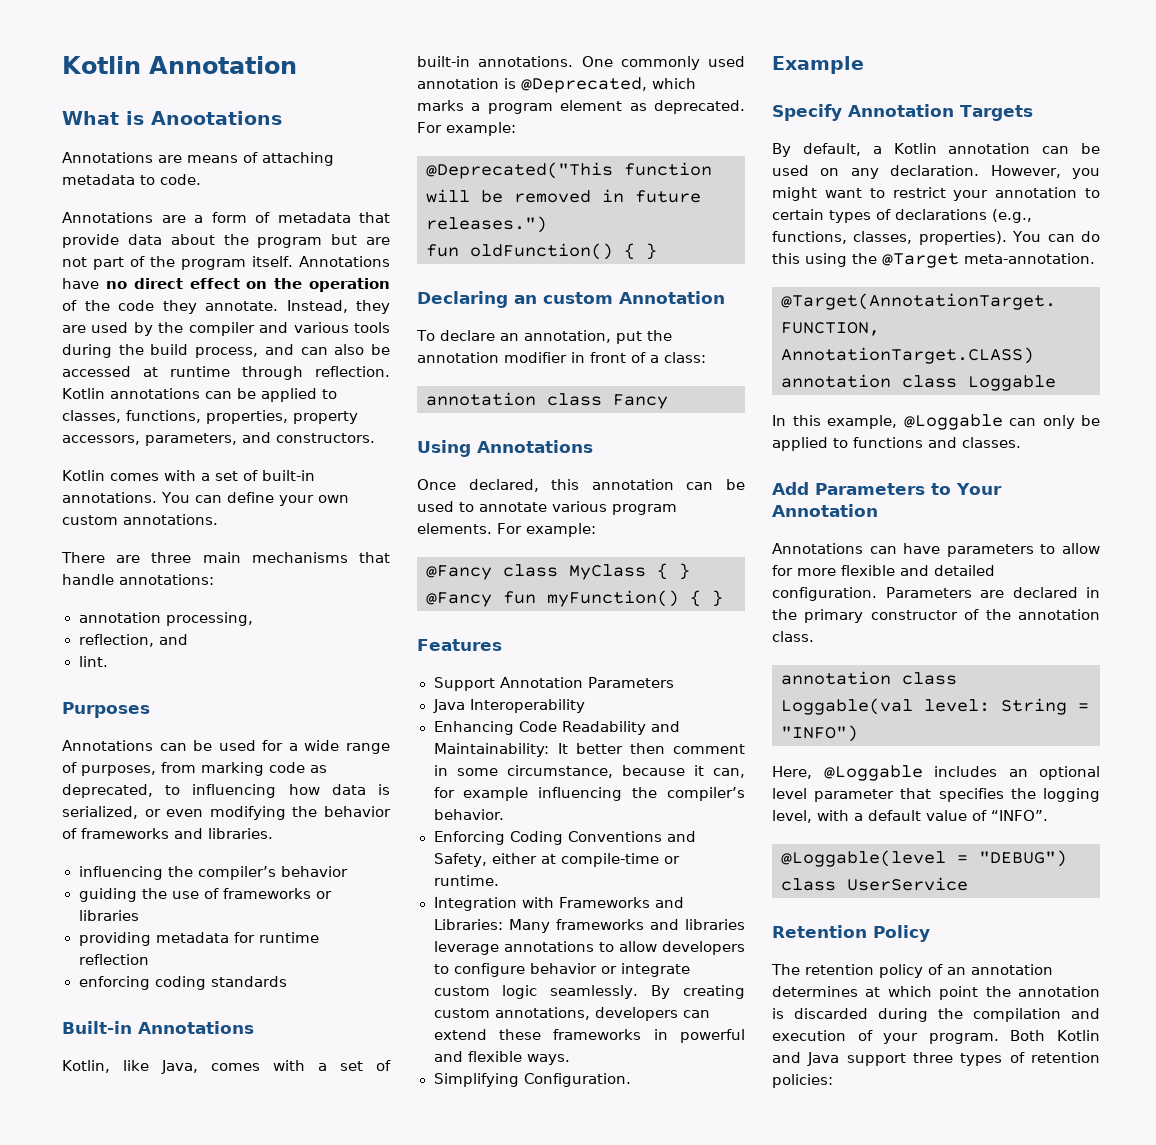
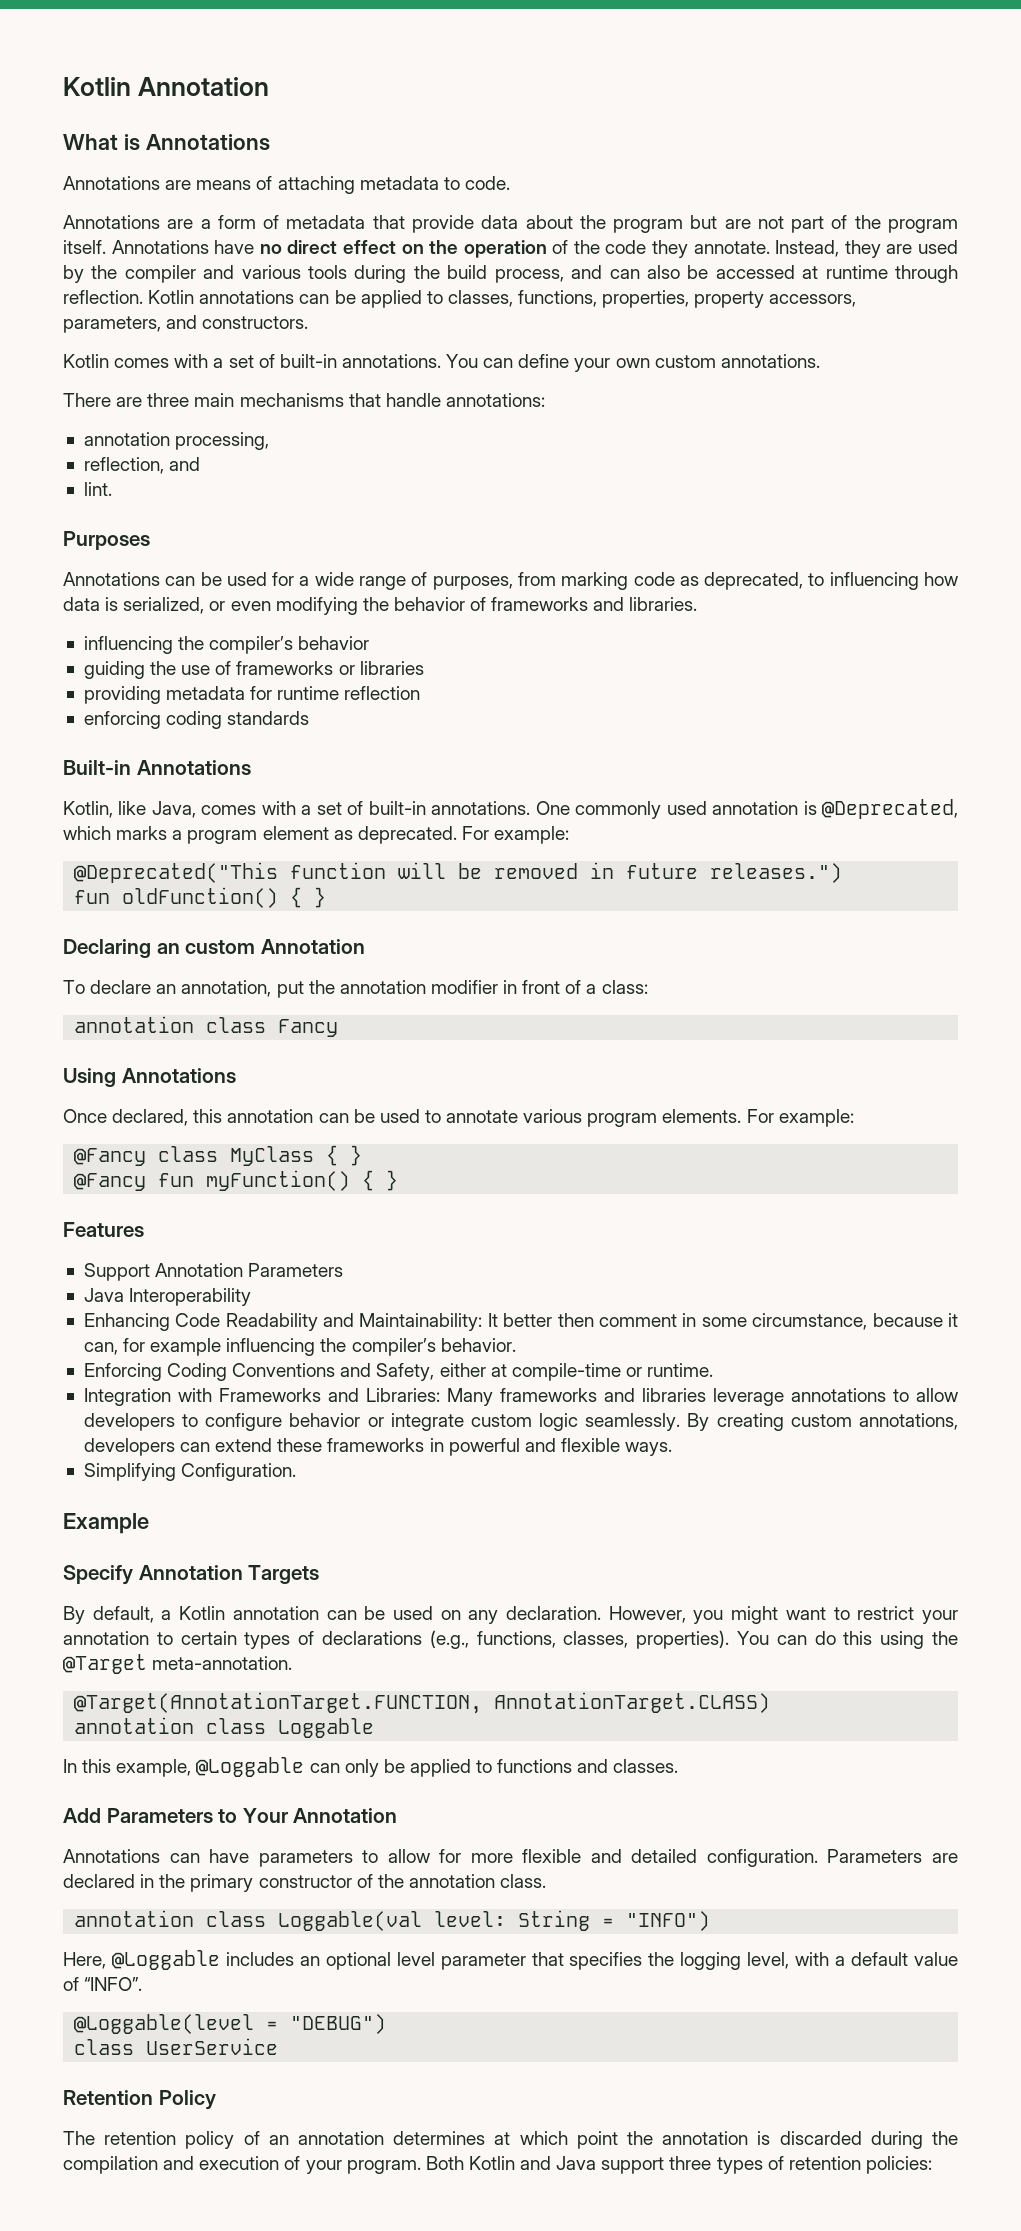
- What is Anootations
+ What is Annotations

